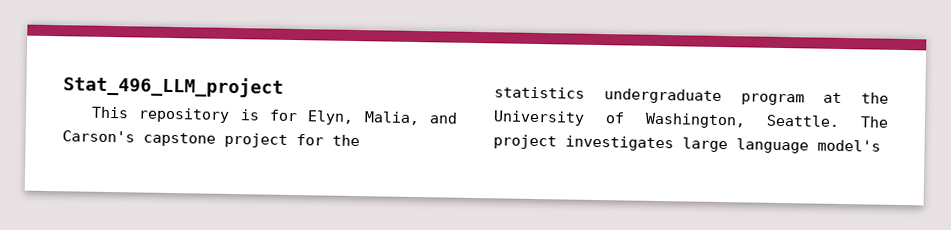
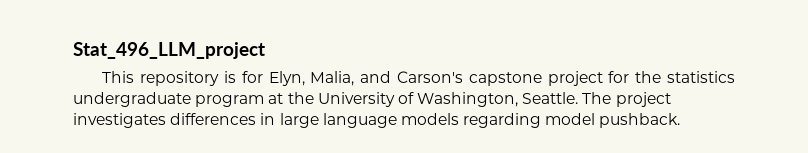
- The project investigates large language model's
+ The project investigates differences in large language models regarding model pushback.

